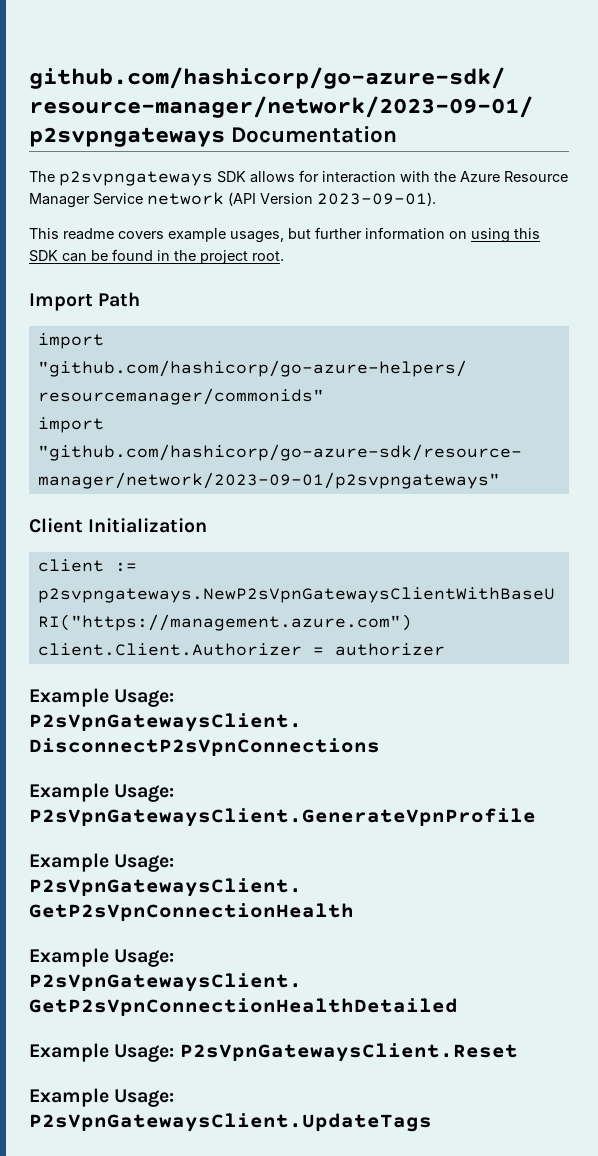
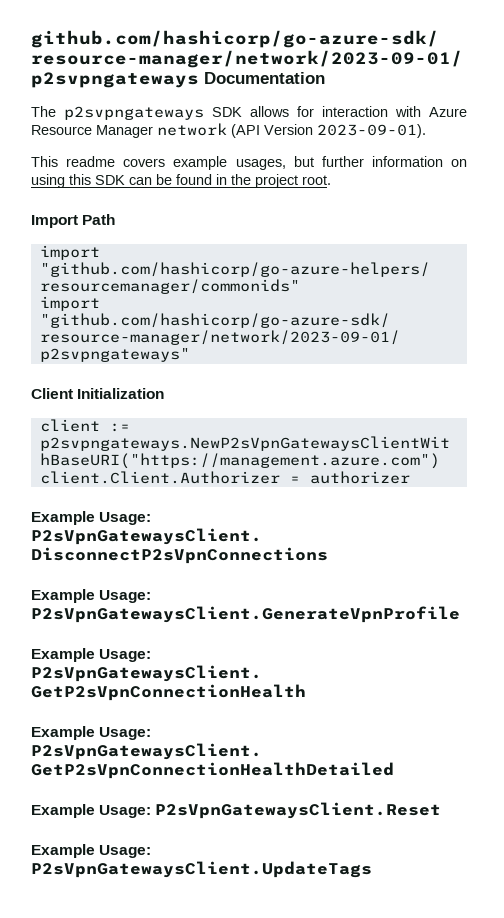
- The p2svpngateways SDK allows for interaction with the Azure Resource Manager Service network (API Version 2023-09-01).
+ The p2svpngateways SDK allows for interaction with Azure Resource Manager network (API Version 2023-09-01).

